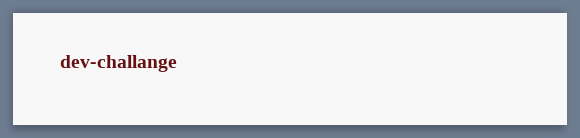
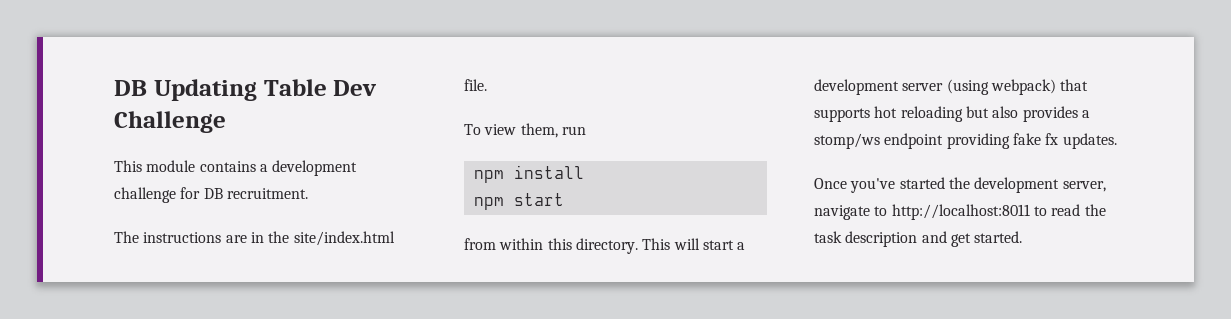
- dev-challange
+ DB Updating Table Dev Challenge
+ This module contains a development challenge for DB recruitment.
+ The instructions are in the site/index.html file.
+ To view them, run
+ npm install
+ npm start
+ from within this directory. This will start a development server (using webpack) that supports hot reloading but also provides a stomp/ws endpoint providing fake fx updates.
+ Once you've started the development server, navigate to http://localhost:8011 to read the task description and get started.

